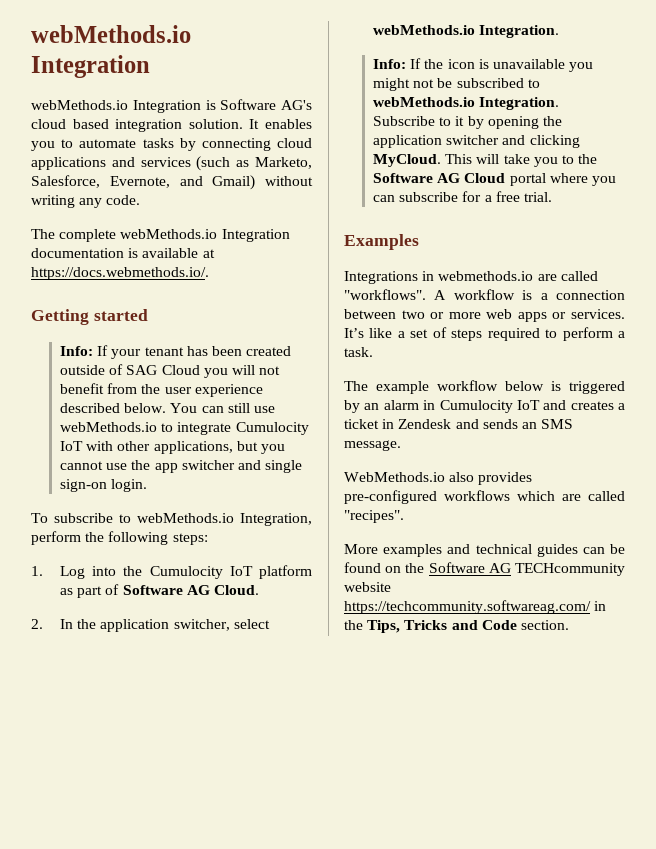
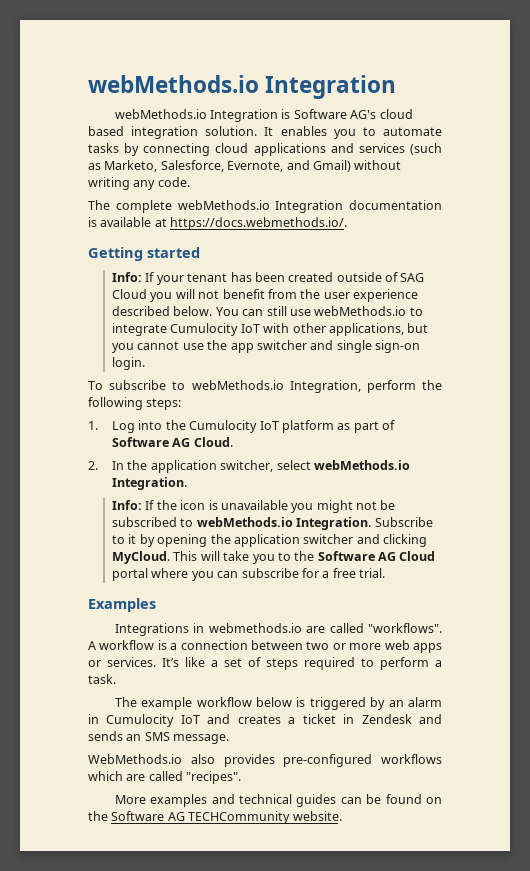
- More examples and technical guides can be found on the Software AG TECHcommunity website https://techcommunity.softwareag.com/ in the Tips, Tricks and Code section.
+ More examples and technical guides can be found on the Software AG TECHCommunity website.

